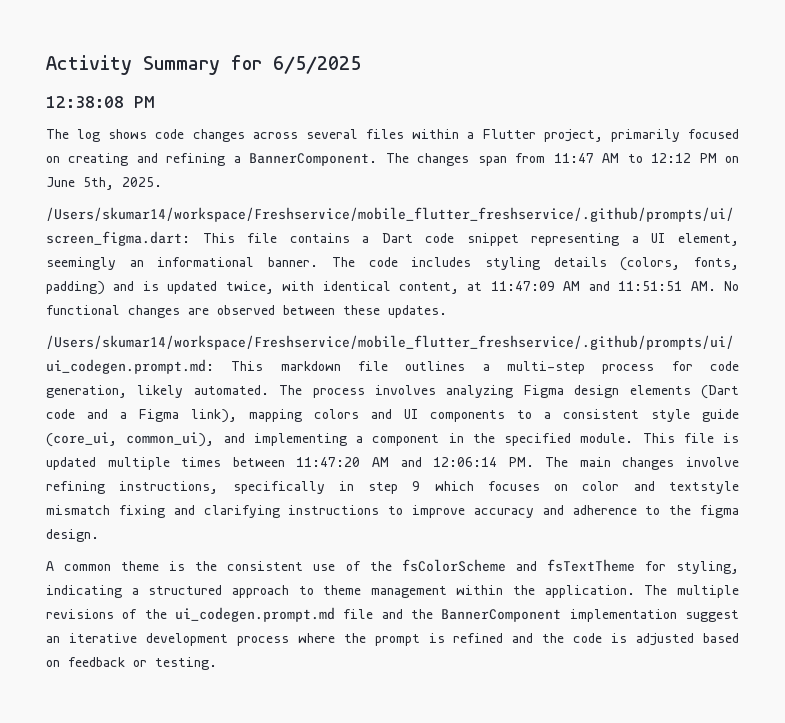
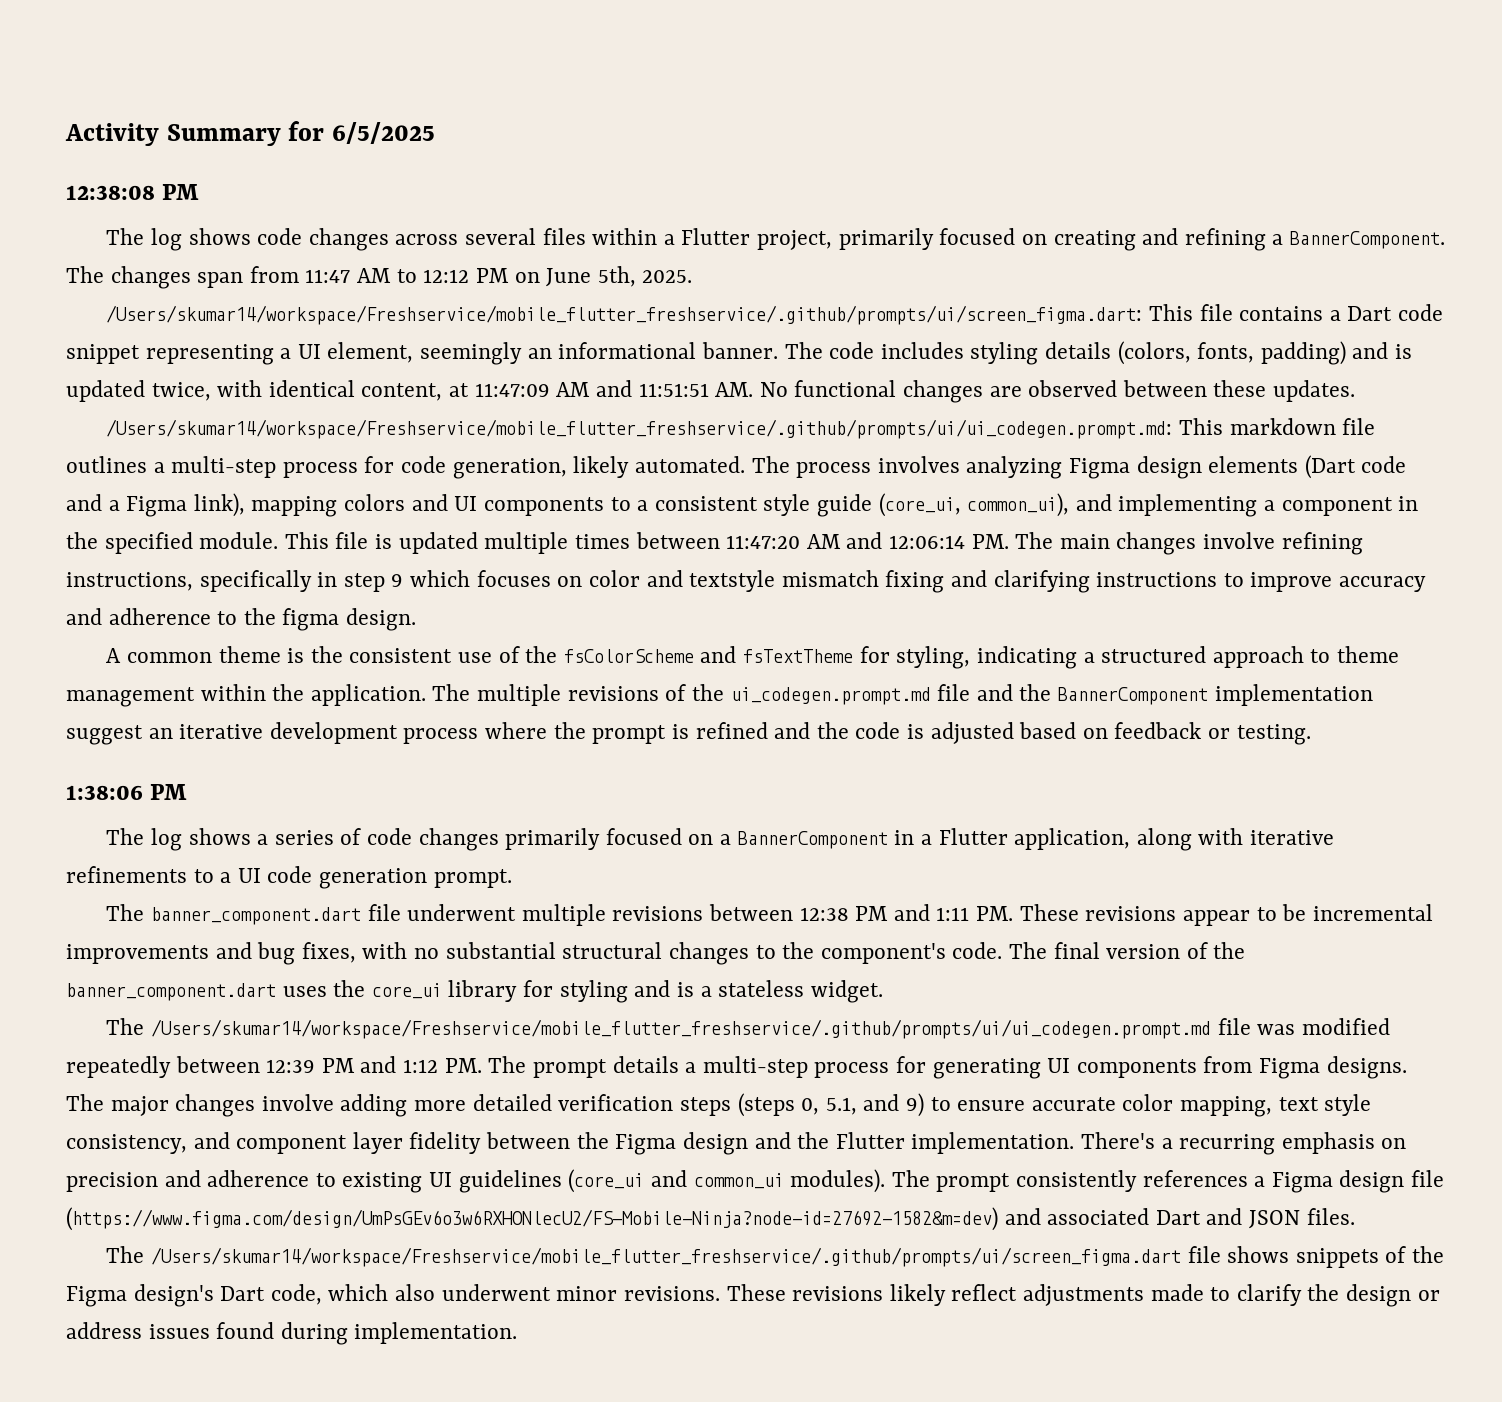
+ 1:38:06 PM
+ The log shows a series of code changes primarily focused on a BannerComponent in a Flutter application, along with iterative refinements to a UI code generation prompt.
+ The banner_component.dart file underwent multiple revisions between 12:38 PM and 1:11 PM. These revisions appear to be incremental improvements and bug fixes, with no substantial structural changes to the component's code. The final version of the banner_component.dart uses the core_ui library for styling and is a stateless widget.
+ The /Users/skumar14/workspace/Freshservice/mobile_flutter_freshservice/.github/prompts/ui/ui_codegen.prompt.md file was modified repeatedly between 12:39 PM and 1:12 PM. The prompt details a multi-step process for generating UI components from Figma designs. The major changes involve adding more detailed verification steps (steps 0, 5.1, and 9) to ensure accurate color mapping, text style consistency, and component layer fidelity between the Figma design and the Flutter implementation. There's a recurring emphasis on precision and adherence to existing UI guidelines (core_ui and common_ui modules). The prompt consistently references a Figma design file (https://www.figma.com/design/UmPsGEv6o3w6RXHONlecU2/FS-Mobile-Ninja?node-id=27692-1582&m=dev) and associated Dart and JSON files.
+ The /Users/skumar14/workspace/Freshservice/mobile_flutter_freshservice/.github/prompts/ui/screen_figma.dart file shows snippets of the Figma design's Dart code, which also underwent minor revisions. These revisions likely reflect adjustments made to clarify the design or address issues found during implementation.

